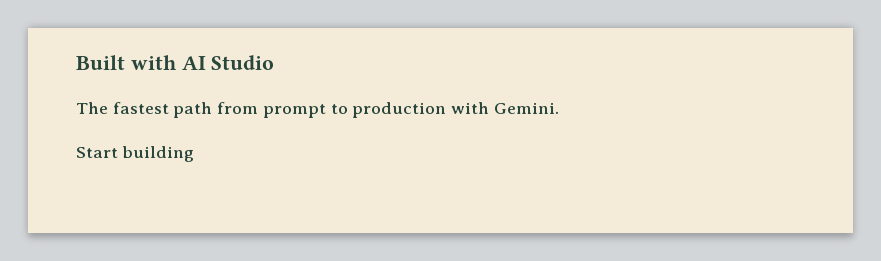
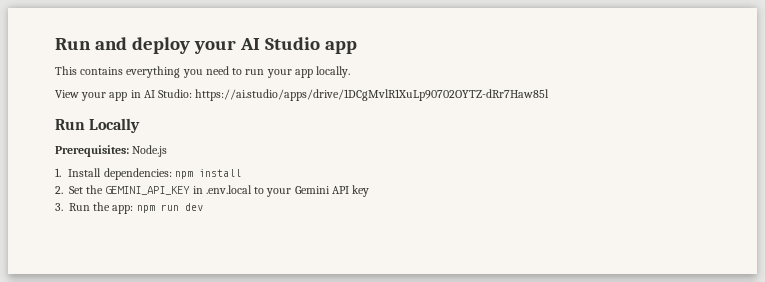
- Built with AI Studio
- The fastest path from prompt to production with Gemini.
- Start building
+ Run and deploy your AI Studio app
+ This contains everything you need to run your app locally.
+ View your app in AI Studio: https://ai.studio/apps/drive/1DCgMvlR1XuLp90702OYTZ-dRr7Haw85l
+ Run Locally
+ Prerequisites: Node.js
+ 1. Install dependencies: npm install
+ 2. Set the GEMINI_API_KEY in .env.local to your Gemini API key
+ 3. Run the app: npm run dev

